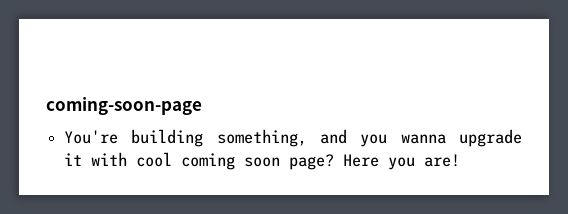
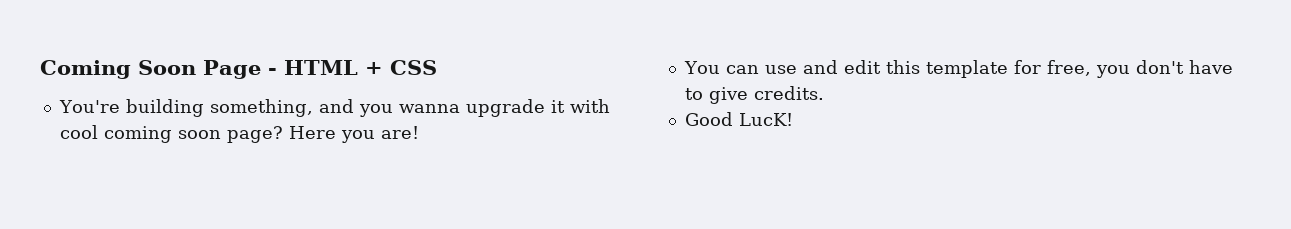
- coming-soon-page
+ Coming Soon Page - HTML + CSS
+ You can use and edit this template for free, you don't have to give credits.
+ Good LucK!

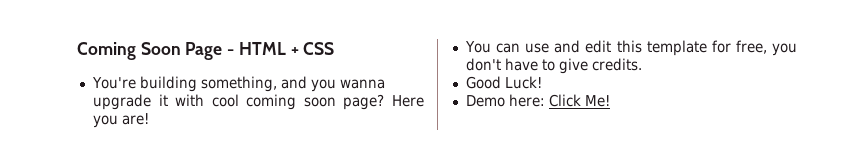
- Good LucK!
+ Good Luck!
+ Demo here: Click Me!

